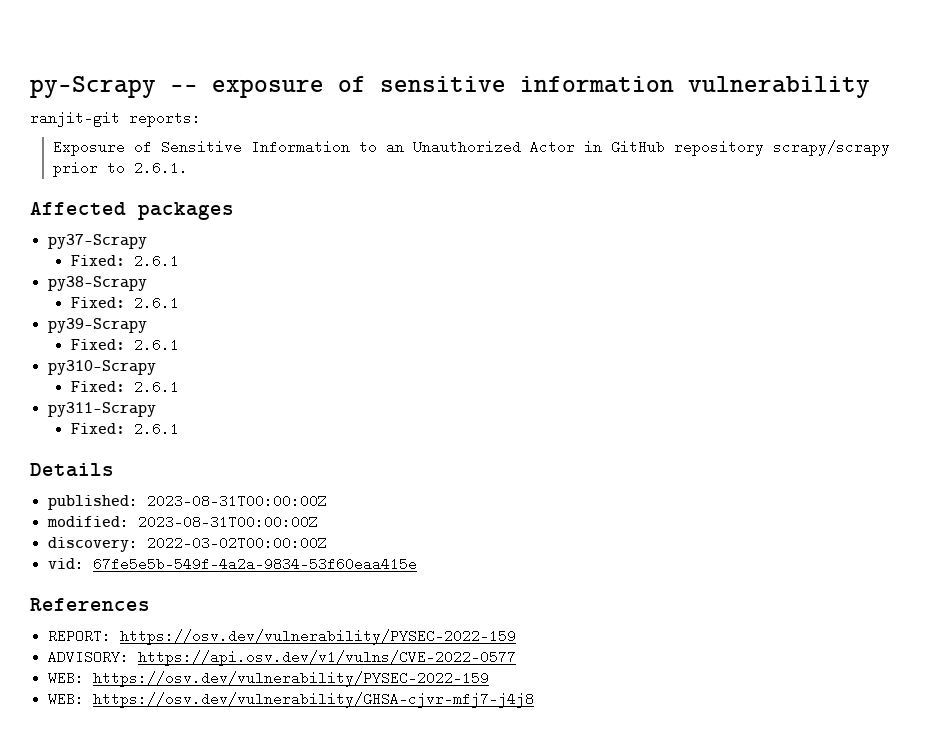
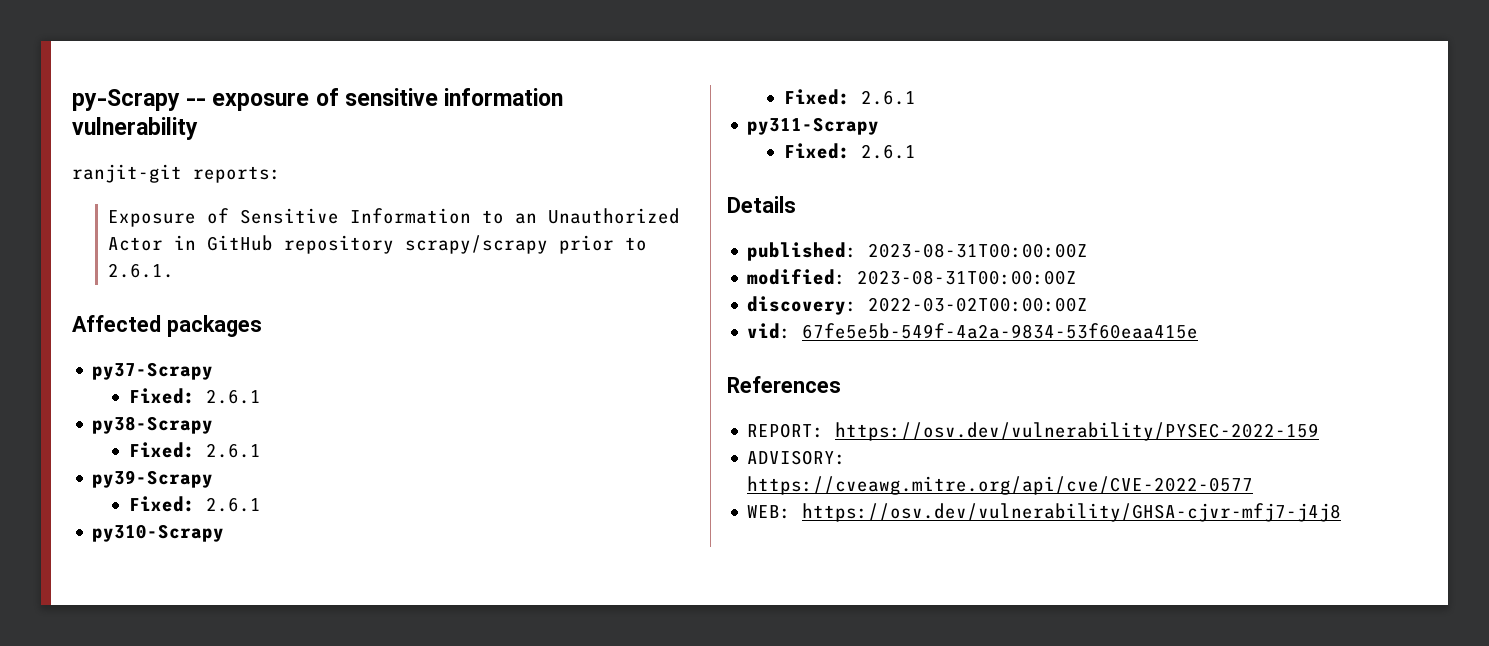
- ADVISORY: https://api.osv.dev/v1/vulns/CVE-2022-0577
- WEB: https://osv.dev/vulnerability/PYSEC-2022-159
+ ADVISORY: https://cveawg.mitre.org/api/cve/CVE-2022-0577

